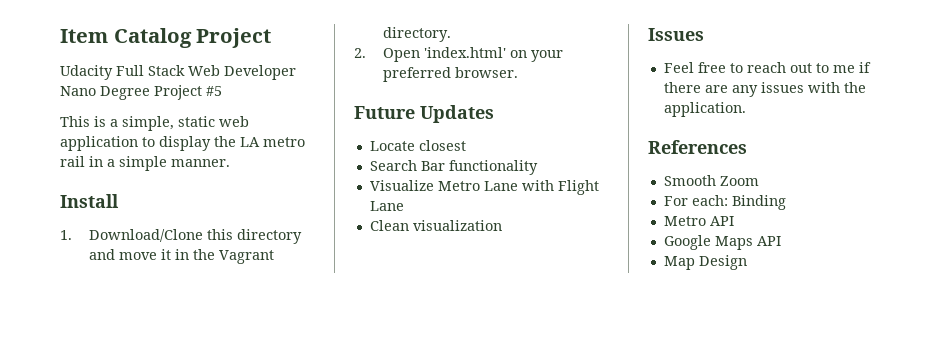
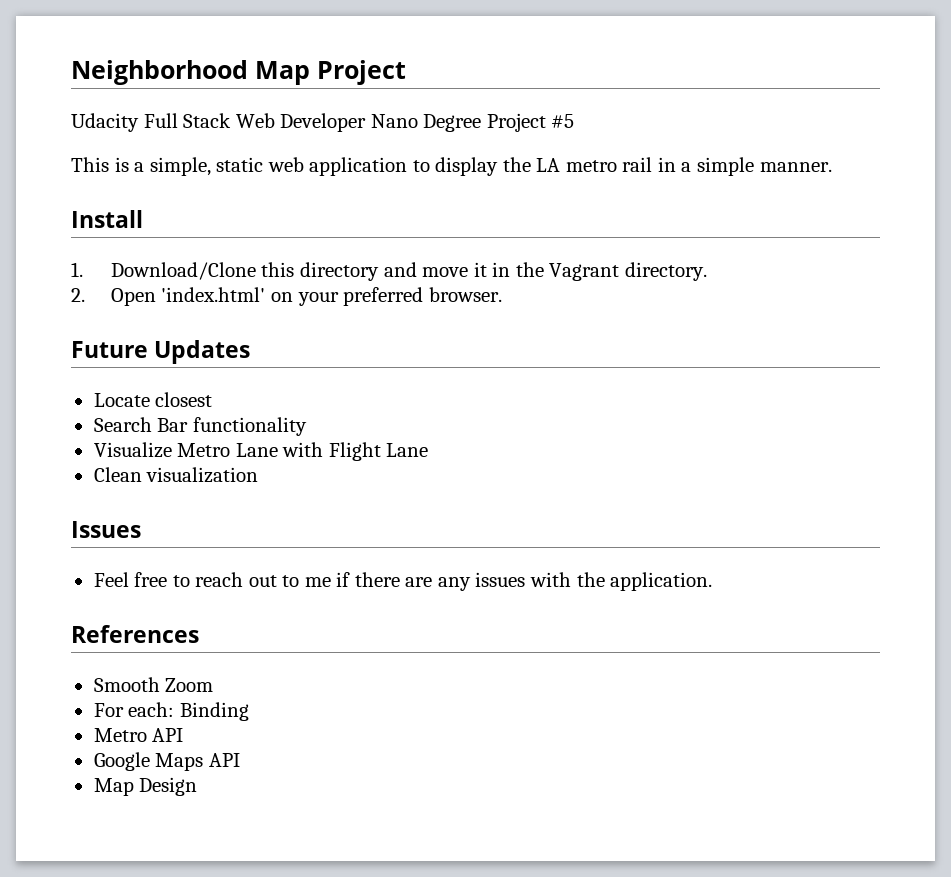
- Item Catalog Project
+ Neighborhood Map Project

